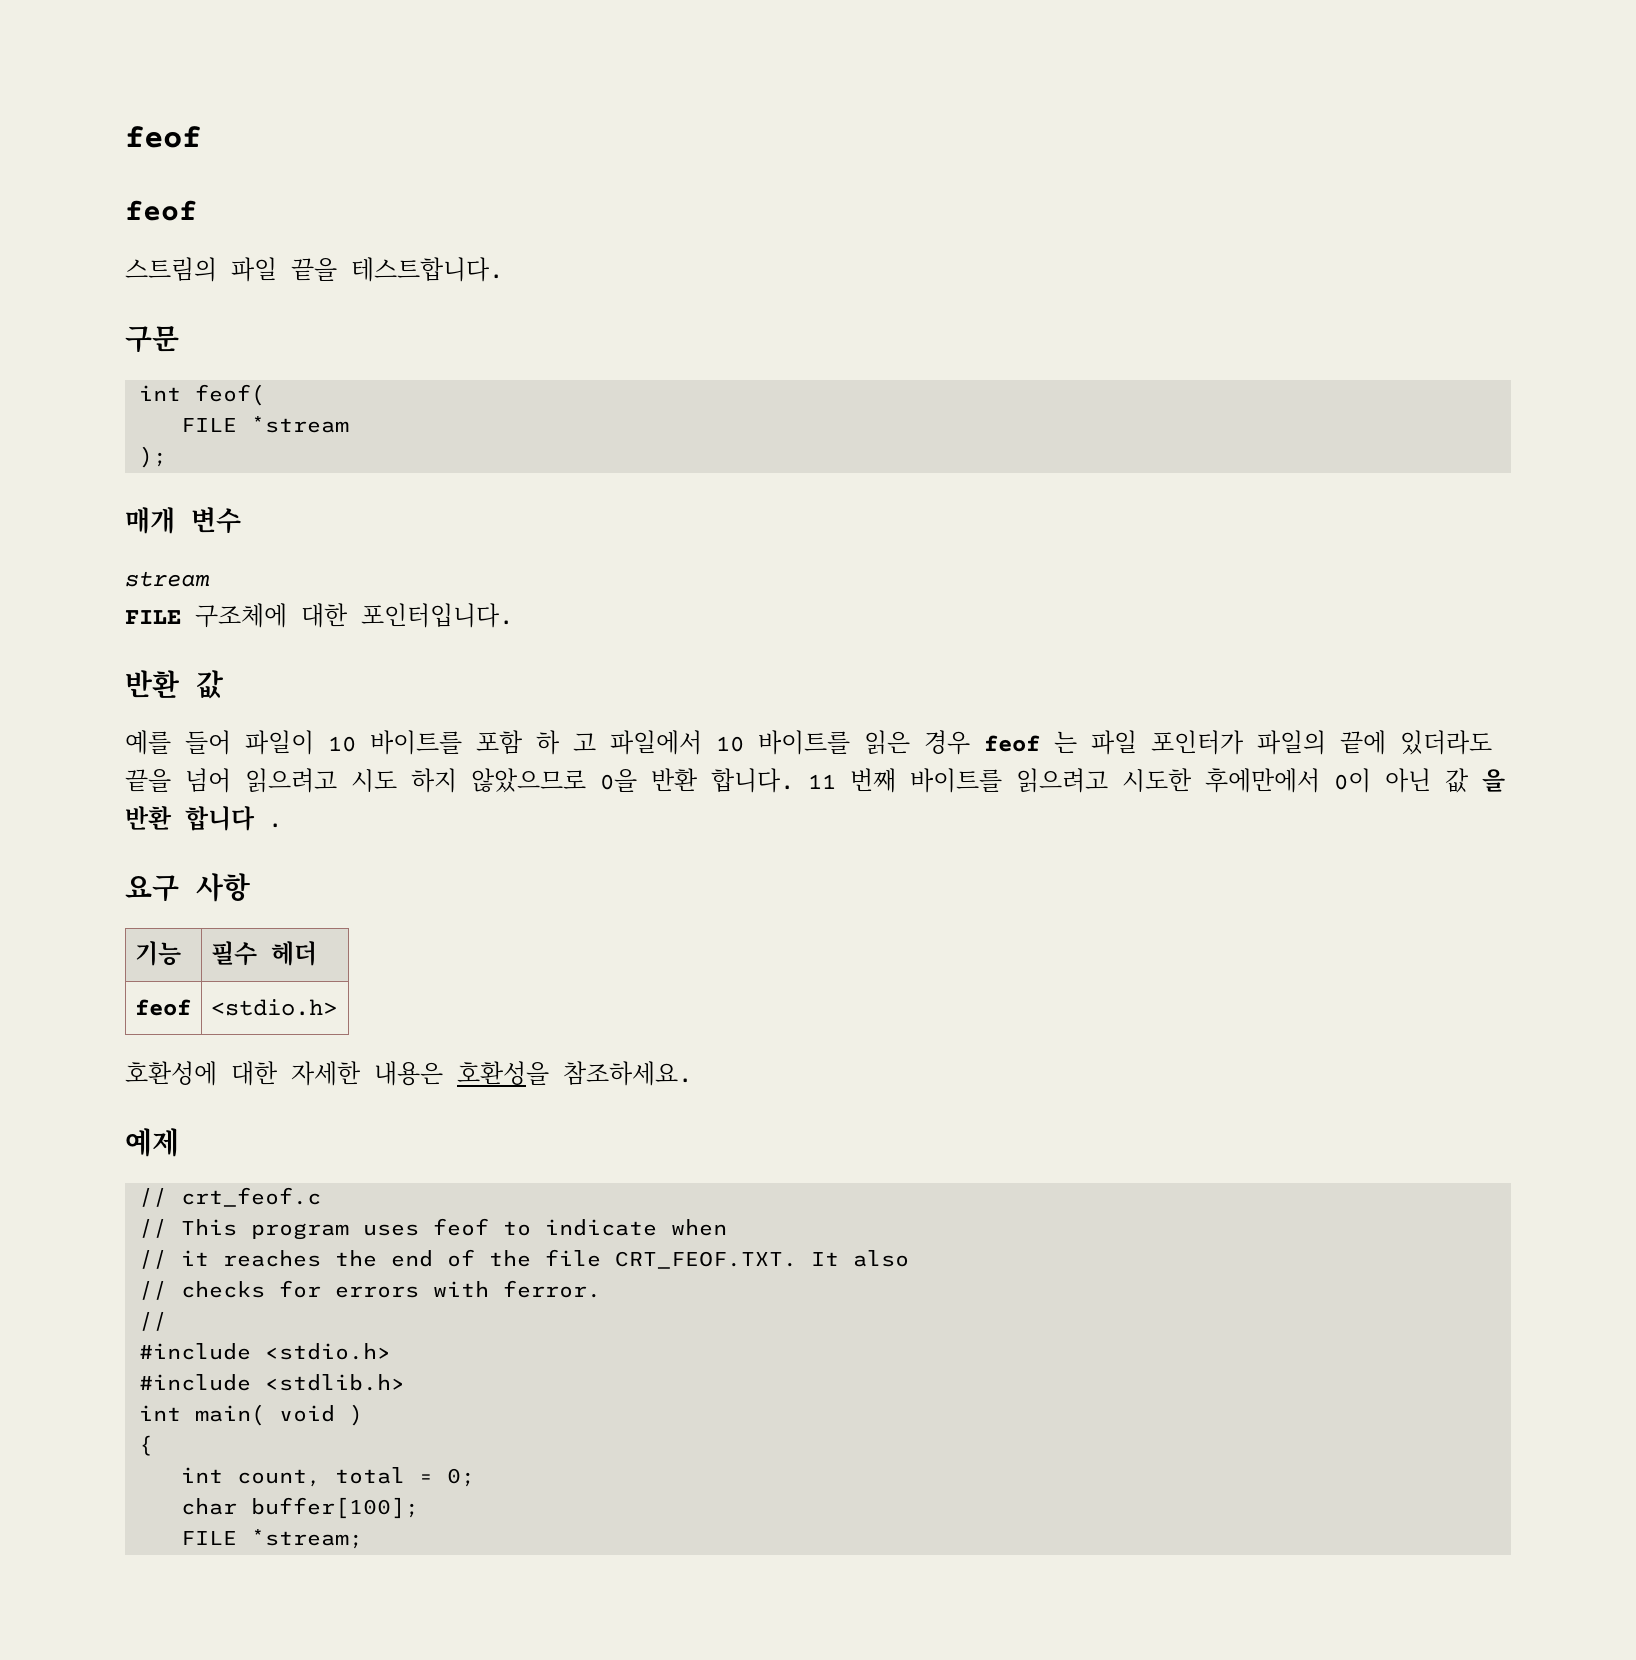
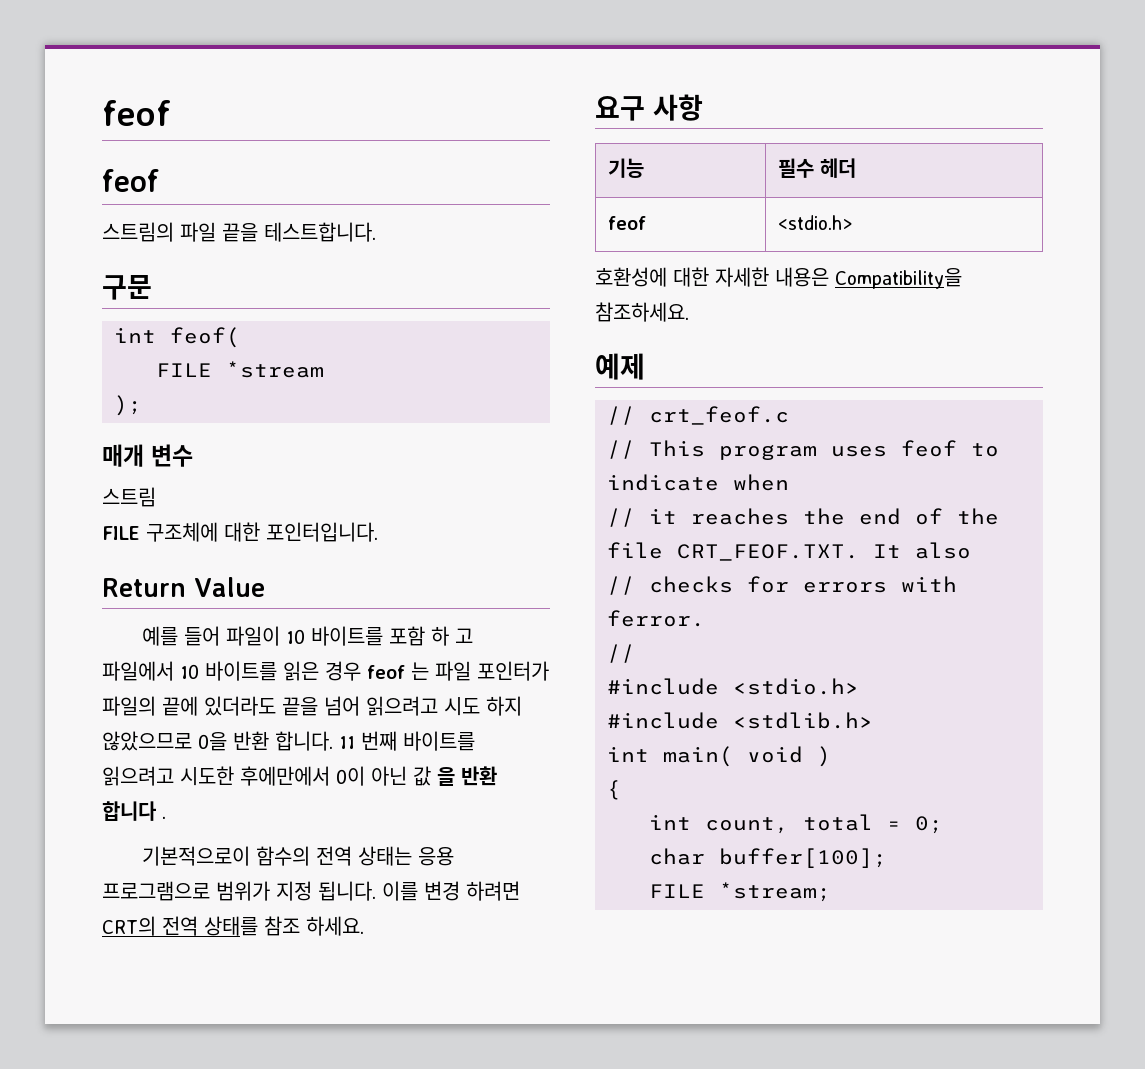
- stream
+ 스트림
- 반환 값
+ Return Value
+ 기본적으로이 함수의 전역 상태는 응용 프로그램으로 범위가 지정 됩니다. 이를 변경 하려면 CRT의 전역 상태를 참조 하세요.
- 호환성에 대한 자세한 내용은 호환성을 참조하세요.
+ 호환성에 대한 자세한 내용은 Compatibility을 참조하세요.

